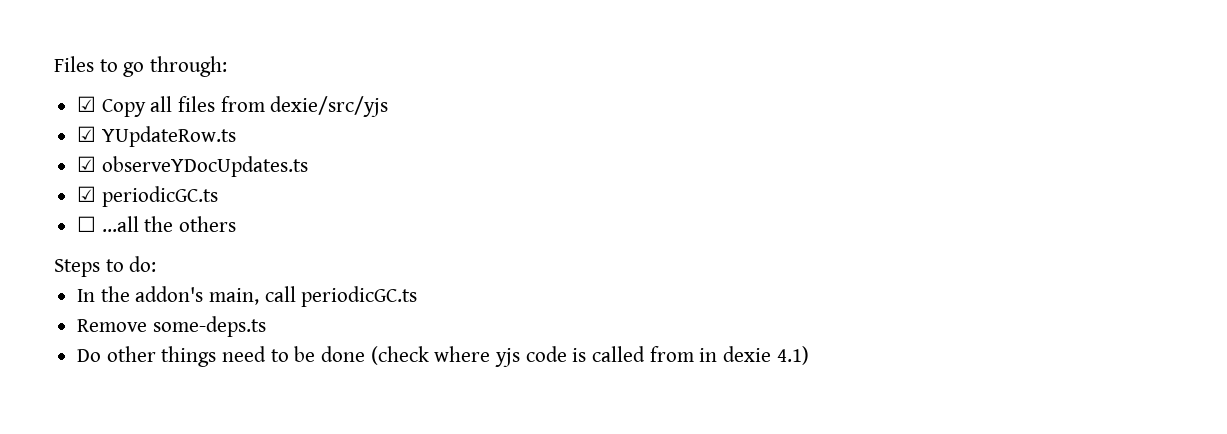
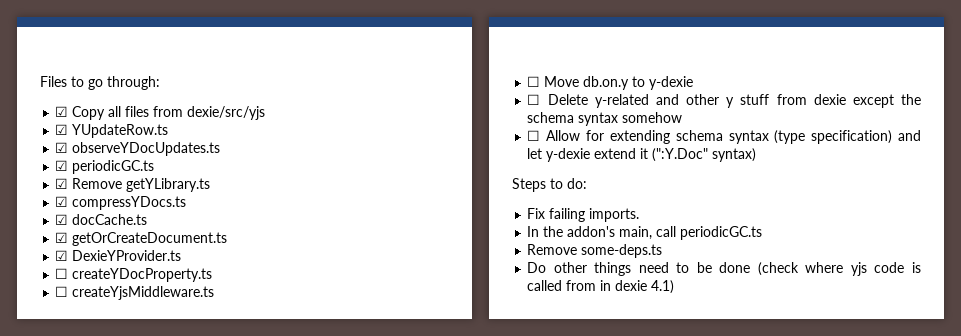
- ☐ ...all the others
+ ☑ Remove getYLibrary.ts
+ ☑ compressYDocs.ts
+ ☑ docCache.ts
+ ☑ getOrCreateDocument.ts
+ ☑ DexieYProvider.ts
+ ☐ createYDocProperty.ts
+ ☐ createYjsMiddleware.ts
+ ☐ Move db.on.y to y-dexie
+ ☐ Delete y-related and other y stuff from dexie except the schema syntax somehow
+ ☐ Allow for extending schema syntax (type specification) and let y-dexie extend it (":Y.Doc" syntax)
+ Fix failing imports.

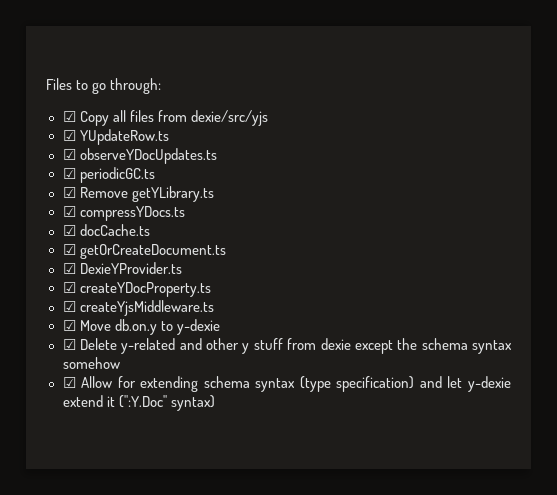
- ☐ createYDocProperty.ts
+ ☑ createYDocProperty.ts
- ☐ createYjsMiddleware.ts
+ ☑ createYjsMiddleware.ts
- ☐ Move db.on.y to y-dexie
+ ☑ Move db.on.y to y-dexie
- ☐ Delete y-related and other y stuff from dexie except the schema syntax somehow
+ ☑ Delete y-related and other y stuff from dexie except the schema syntax somehow
- ☐ Allow for extending schema syntax (type specification) and let y-dexie extend it (":Y.Doc" syntax)
+ ☑ Allow for extending schema syntax (type specification) and let y-dexie extend it (":Y.Doc" syntax)
- Steps to do:
- Fix failing imports.
- In the addon's main, call periodicGC.ts
- Remove some-deps.ts
- Do other things need to be done (check where yjs code is called from in dexie 4.1)

